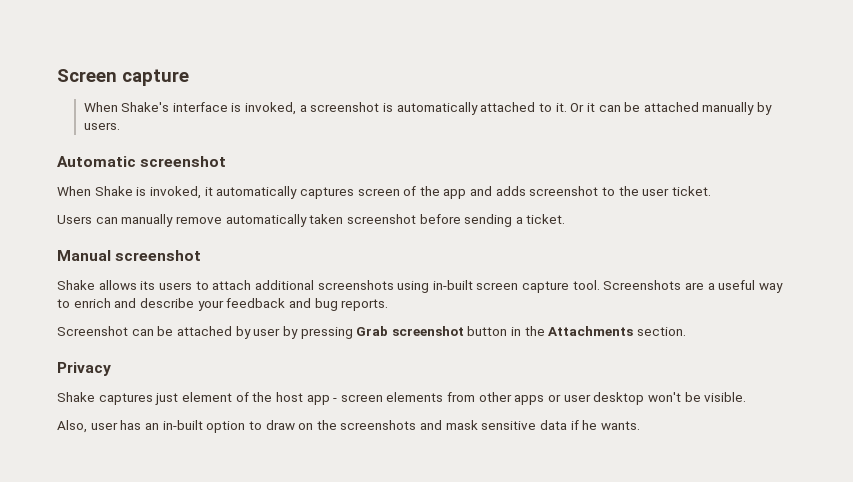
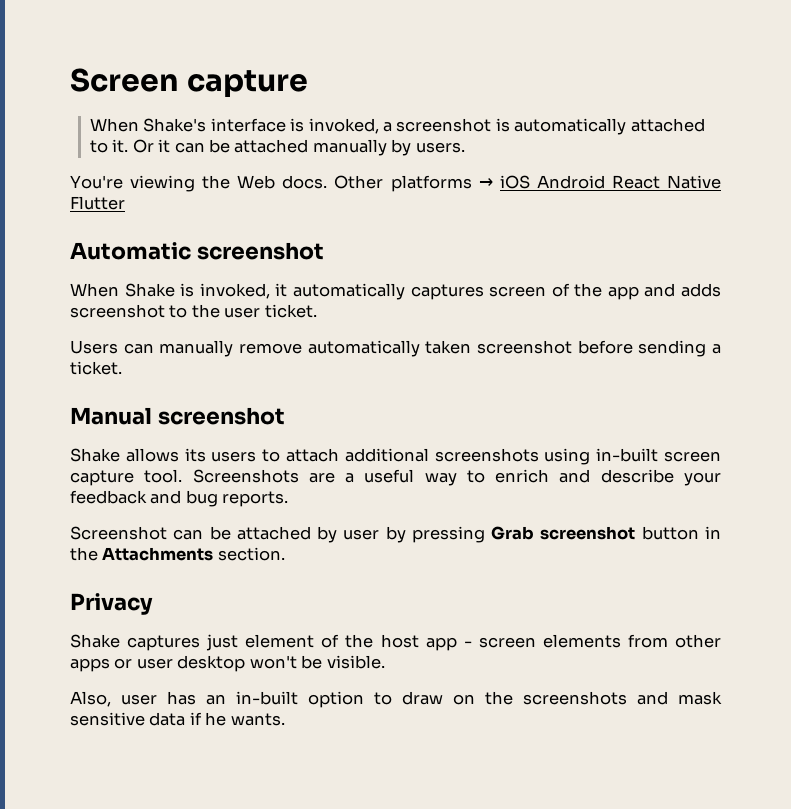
+ You're viewing the Web docs. Other platforms → iOS Android React Native Flutter

